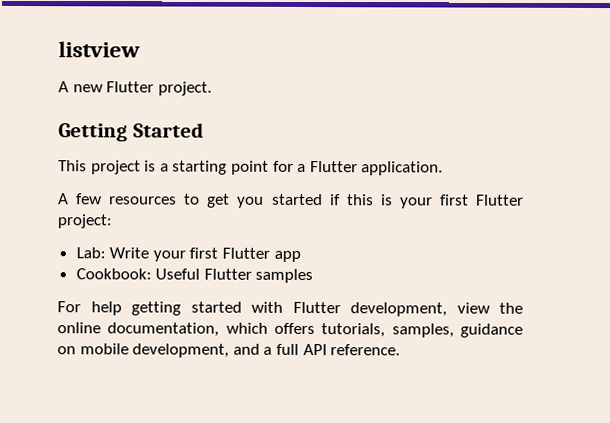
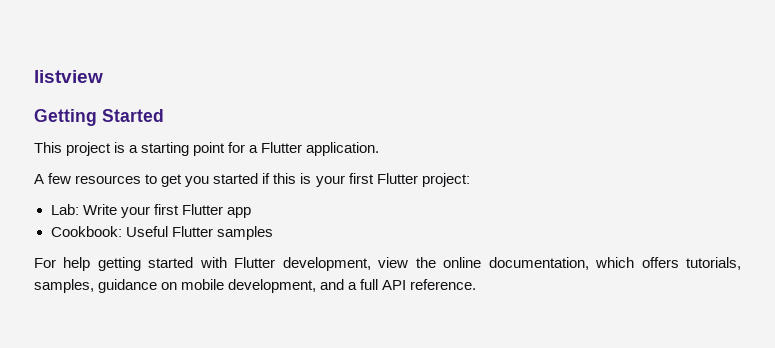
- A new Flutter project.

